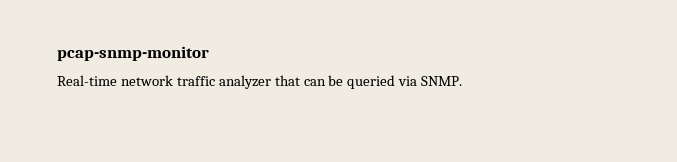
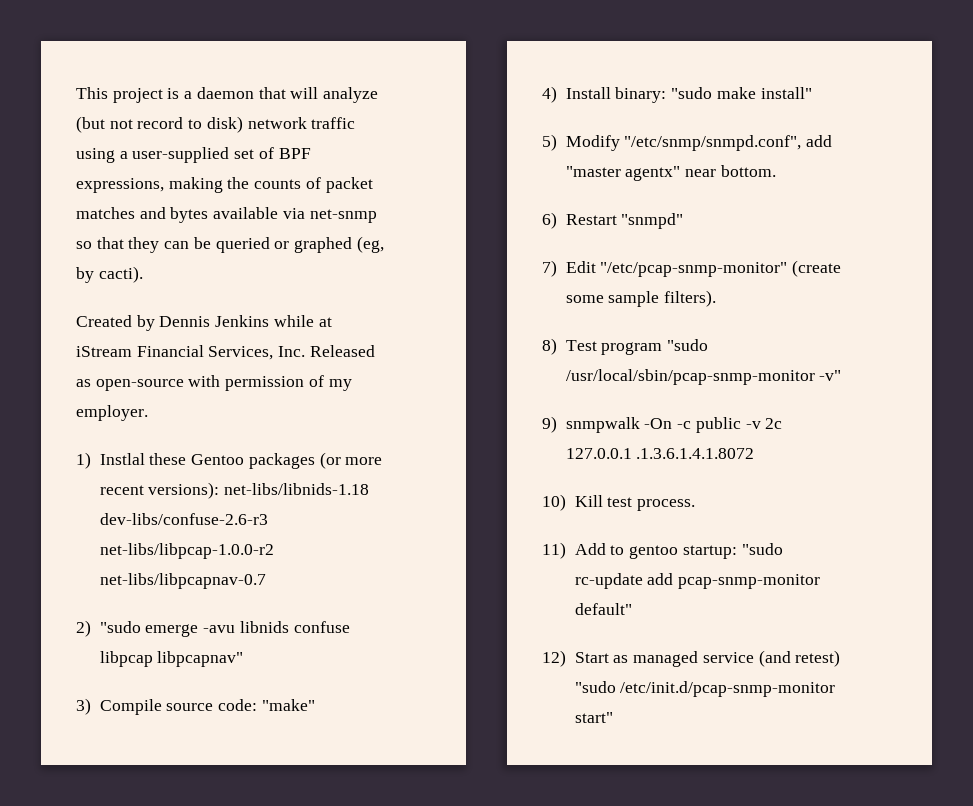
- pcap-snmp-monitor
- Real-time network traffic analyzer that can be queried via SNMP.
+ This project is a daemon that will analyze (but not record to disk) network traffic using a user-supplied set of BPF expressions, making the counts of packet matches and bytes available via net-snmp so that they can be queried or graphed (eg, by cacti).
+ Created by Dennis Jenkins while at iStream Financial Services, Inc. Released as open-source with permission of my employer.
+ 1) Instlal these Gentoo packages (or more recent versions): net-libs/libnids-1.18 dev-libs/confuse-2.6-r3 net-libs/libpcap-1.0.0-r2 net-libs/libpcapnav-0.7
+ 2) "sudo emerge -avu libnids confuse libpcap libpcapnav"
+ 3) Compile source code: "make"
+ 4) Install binary: "sudo make install"
+ 5) Modify "/etc/snmp/snmpd.conf", add "master agentx" near bottom.
+ 6) Restart "snmpd"
+ 7) Edit "/etc/pcap-snmp-monitor" (create some sample filters).
+ 8) Test program "sudo /usr/local/sbin/pcap-snmp-monitor -v"
+ 9) snmpwalk -On -c public -v 2c 127.0.0.1 .1.3.6.1.4.1.8072
+ 10) Kill test process.
+ 11) Add to gentoo startup: "sudo rc-update add pcap-snmp-monitor default"
+ 12) Start as managed service (and retest) "sudo /etc/init.d/pcap-snmp-monitor start"

